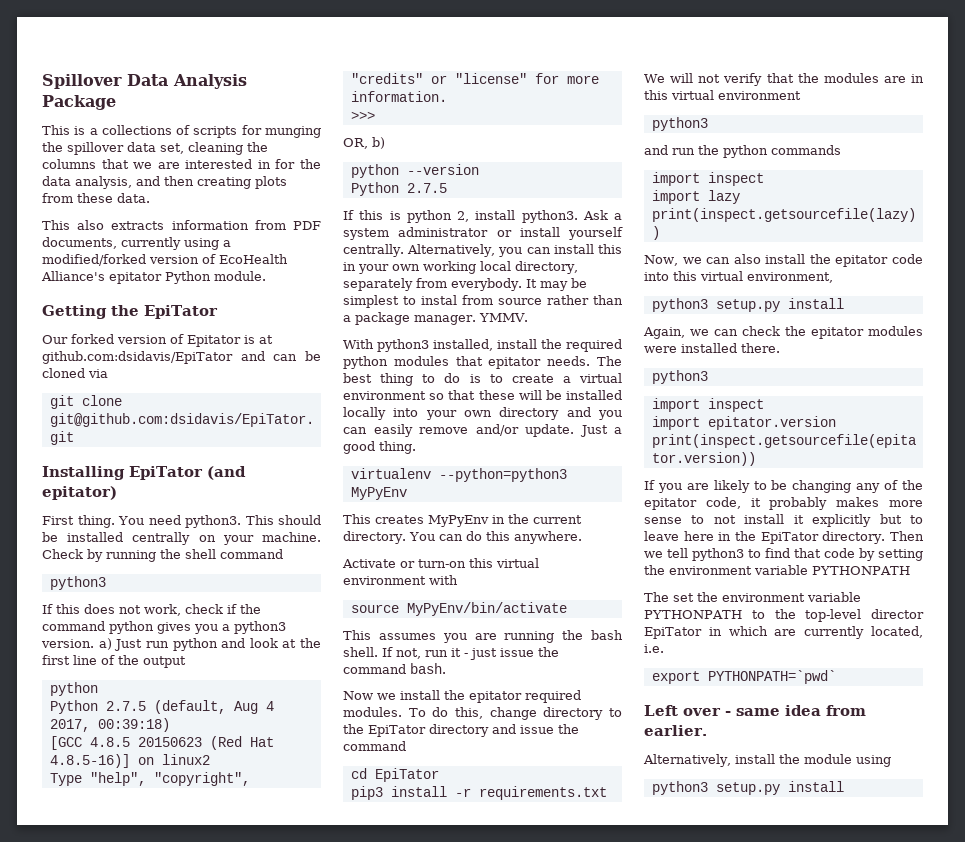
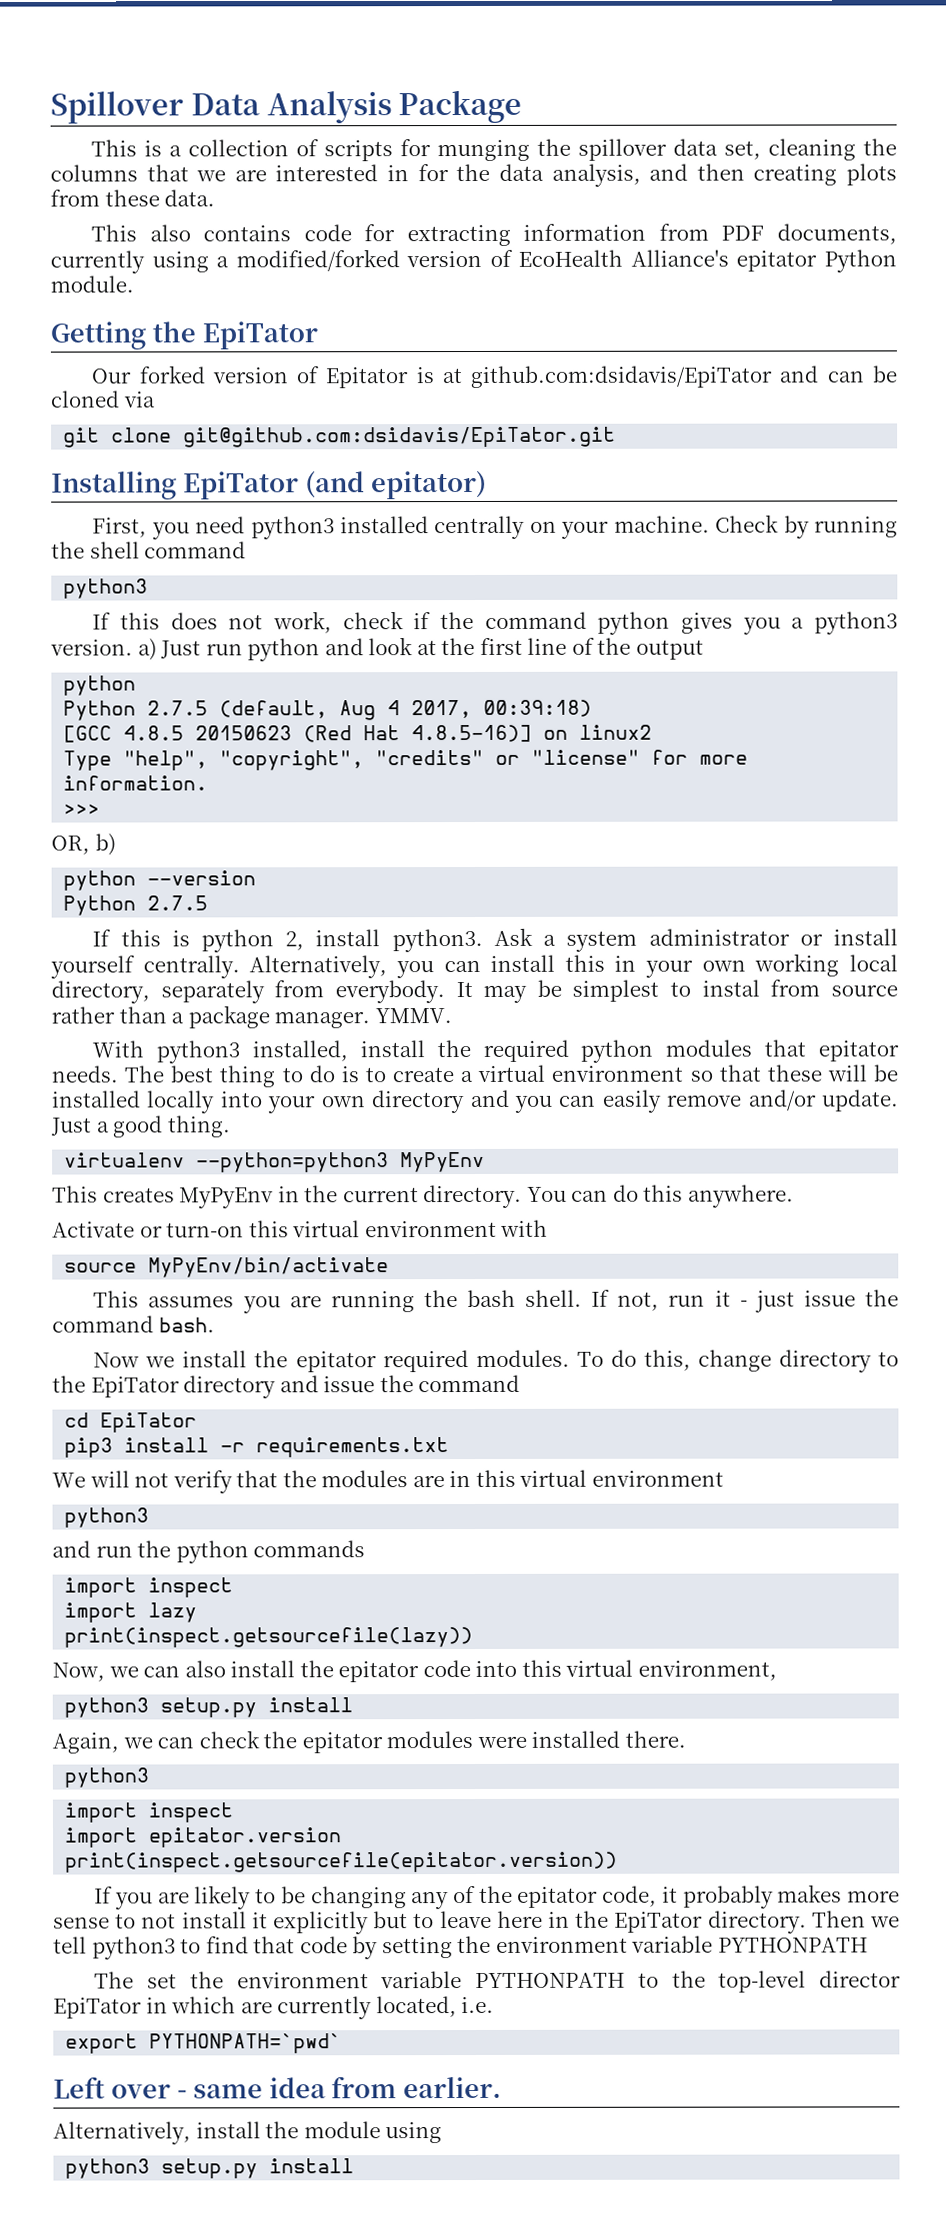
- This is a collections of scripts for munging the spillover data set, cleaning the columns that we are interested in for the data analysis, and then creating plots from these data.
+ This is a collection of scripts for munging the spillover data set, cleaning the columns that we are interested in for the data analysis, and then creating plots from these data.
- This also extracts information from PDF documents, currently using a modified/forked version of EcoHealth Alliance's epitator Python module.
+ This also contains code for extracting information from PDF documents, currently using a modified/forked version of EcoHealth Alliance's epitator Python module.
- First thing. You need python3. This should be installed centrally on your machine.
+ First, you need python3 installed centrally on your machine.

